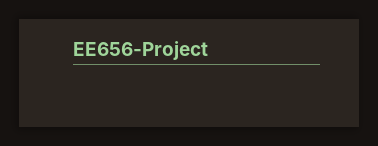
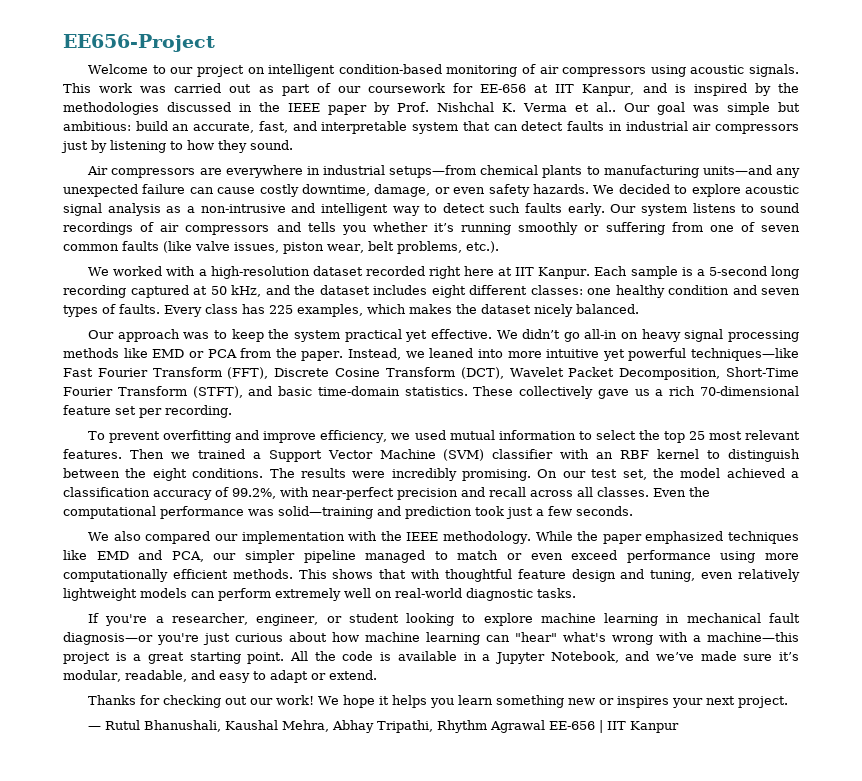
+ Welcome to our project on intelligent condition-based monitoring of air compressors using acoustic signals. This work was carried out as part of our coursework for EE-656 at IIT Kanpur, and is inspired by the methodologies discussed in the IEEE paper by Prof. Nishchal K. Verma et al.. Our goal was simple but ambitious: build an accurate, fast, and interpretable system that can detect faults in industrial air compressors just by listening to how they sound.
+ Air compressors are everywhere in industrial setups—from chemical plants to manufacturing units—and any unexpected failure can cause costly downtime, damage, or even safety hazards. We decided to explore acoustic signal analysis as a non-intrusive and intelligent way to detect such faults early. Our system listens to sound recordings of air compressors and tells you whether it’s running smoothly or suffering from one of seven common faults (like valve issues, piston wear, belt problems, etc.).
+ We worked with a high-resolution dataset recorded right here at IIT Kanpur. Each sample is a 5-second long recording captured at 50 kHz, and the dataset includes eight different classes: one healthy condition and seven types of faults. Every class has 225 examples, which makes the dataset nicely balanced.
+ Our approach was to keep the system practical yet effective. We didn’t go all-in on heavy signal processing methods like EMD or PCA from the paper. Instead, we leaned into more intuitive yet powerful techniques—like Fast Fourier Transform (FFT), Discrete Cosine Transform (DCT), Wavelet Packet Decomposition, Short-Time Fourier Transform (STFT), and basic time-domain statistics. These collectively gave us a rich 70-dimensional feature set per recording.
+ To prevent overfitting and improve efficiency, we used mutual information to select the top 25 most relevant features. Then we trained a Support Vector Machine (SVM) classifier with an RBF kernel to distinguish between the eight conditions. The results were incredibly promising. On our test set, the model achieved a classification accuracy of 99.2%, with near-perfect precision and recall across all classes. Even the computational performance was solid—training and prediction took just a few seconds.
+ We also compared our implementation with the IEEE methodology. While the paper emphasized techniques like EMD and PCA, our simpler pipeline managed to match or even exceed performance using more computationally efficient methods. This shows that with thoughtful feature design and tuning, even relatively lightweight models can perform extremely well on real-world diagnostic tasks.
+ If you're a researcher, engineer, or student looking to explore machine learning in mechanical fault diagnosis—or you're just curious about how machine learning can "hear" what's wrong with a machine—this project is a great starting point. All the code is available in a Jupyter Notebook, and we’ve made sure it’s modular, readable, and easy to adapt or extend.
+ Thanks for checking out our work! We hope it helps you learn something new or inspires your next project.
+ — Rutul Bhanushali, Kaushal Mehra, Abhay Tripathi, Rhythm Agrawal EE-656 | IIT Kanpur

